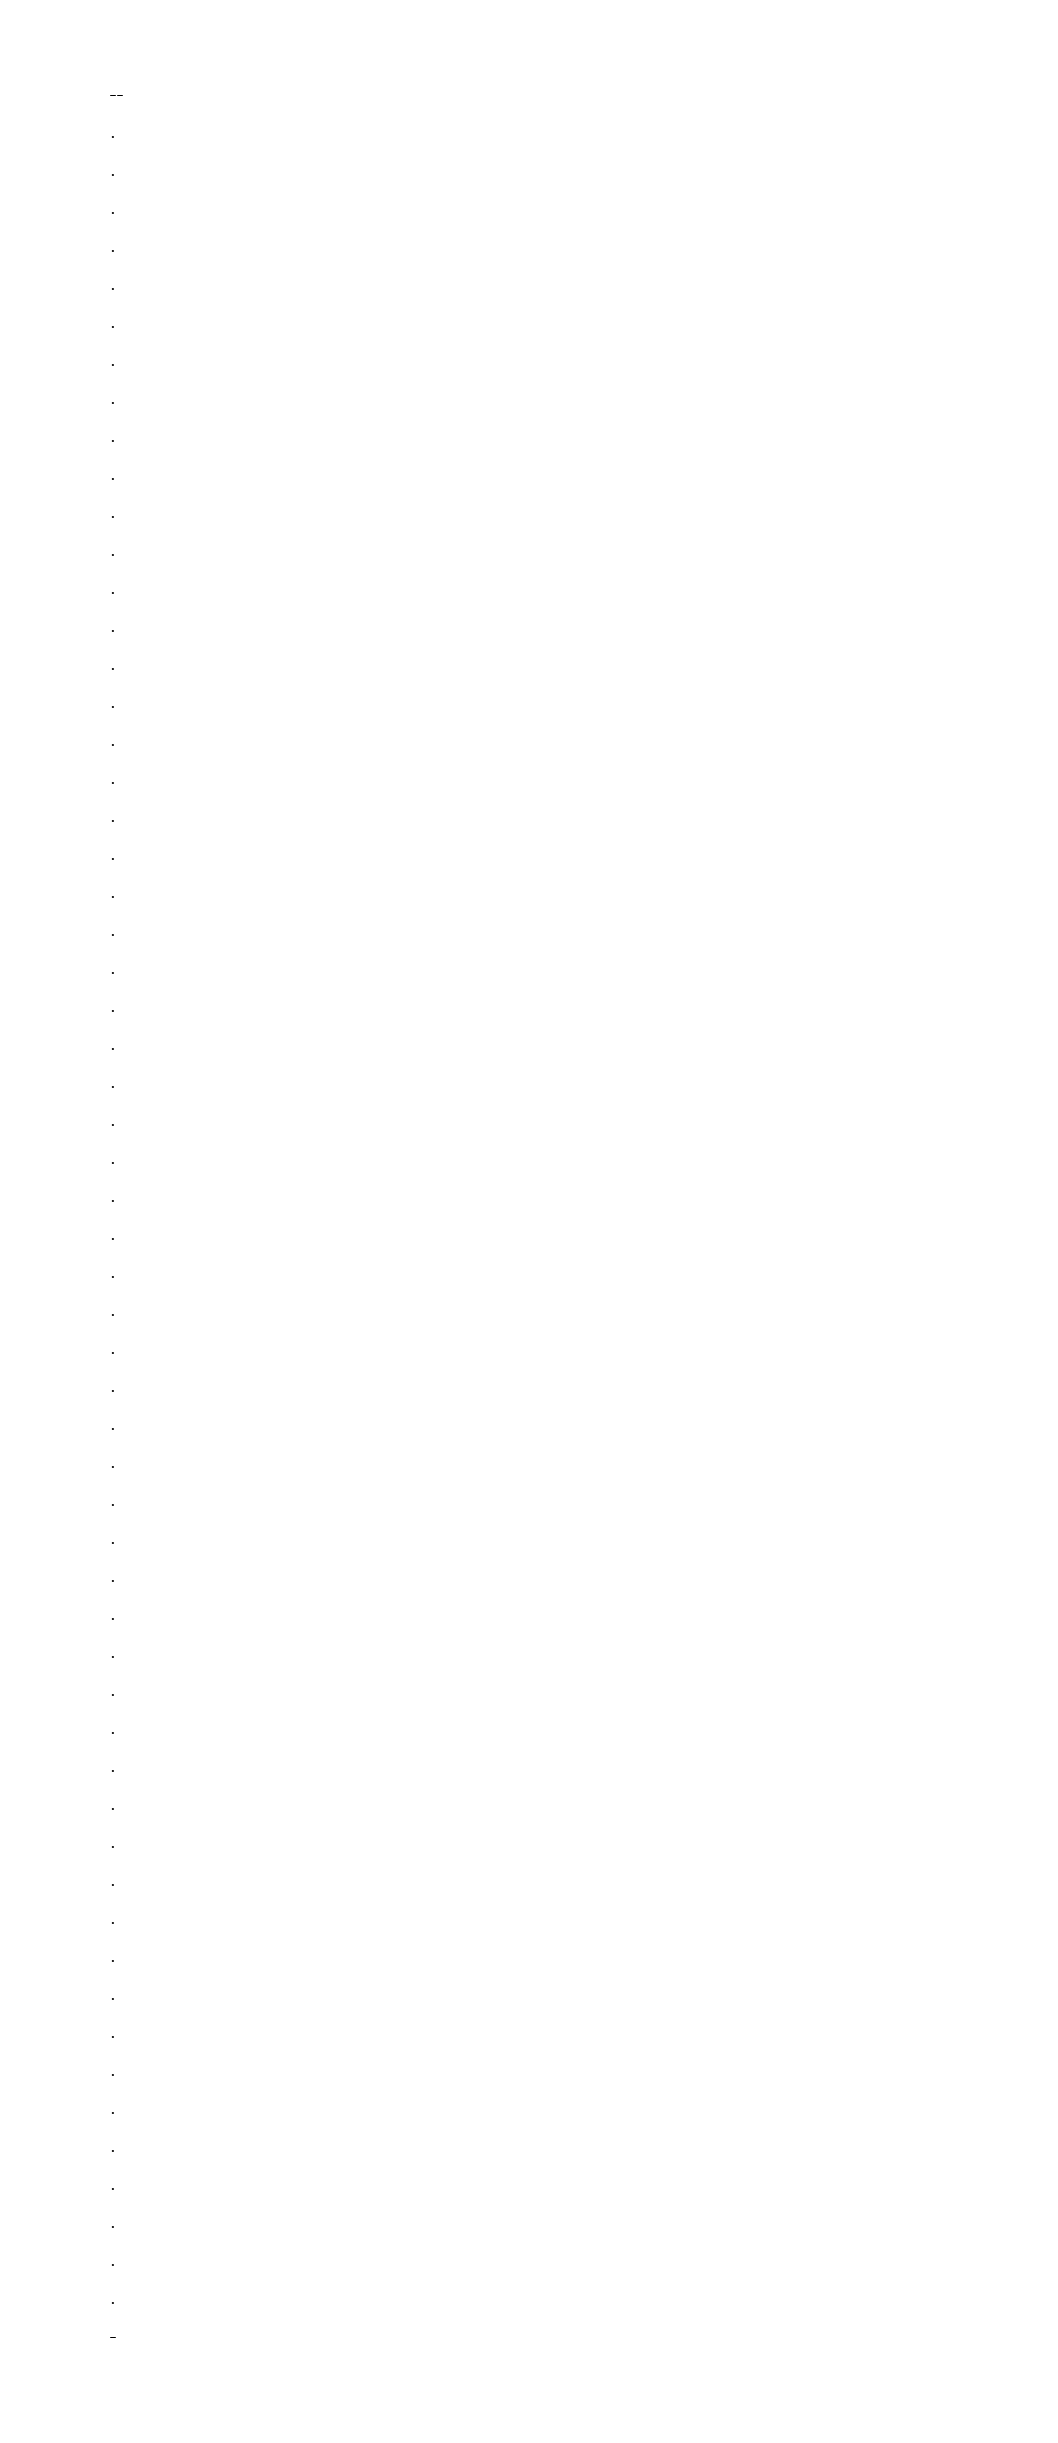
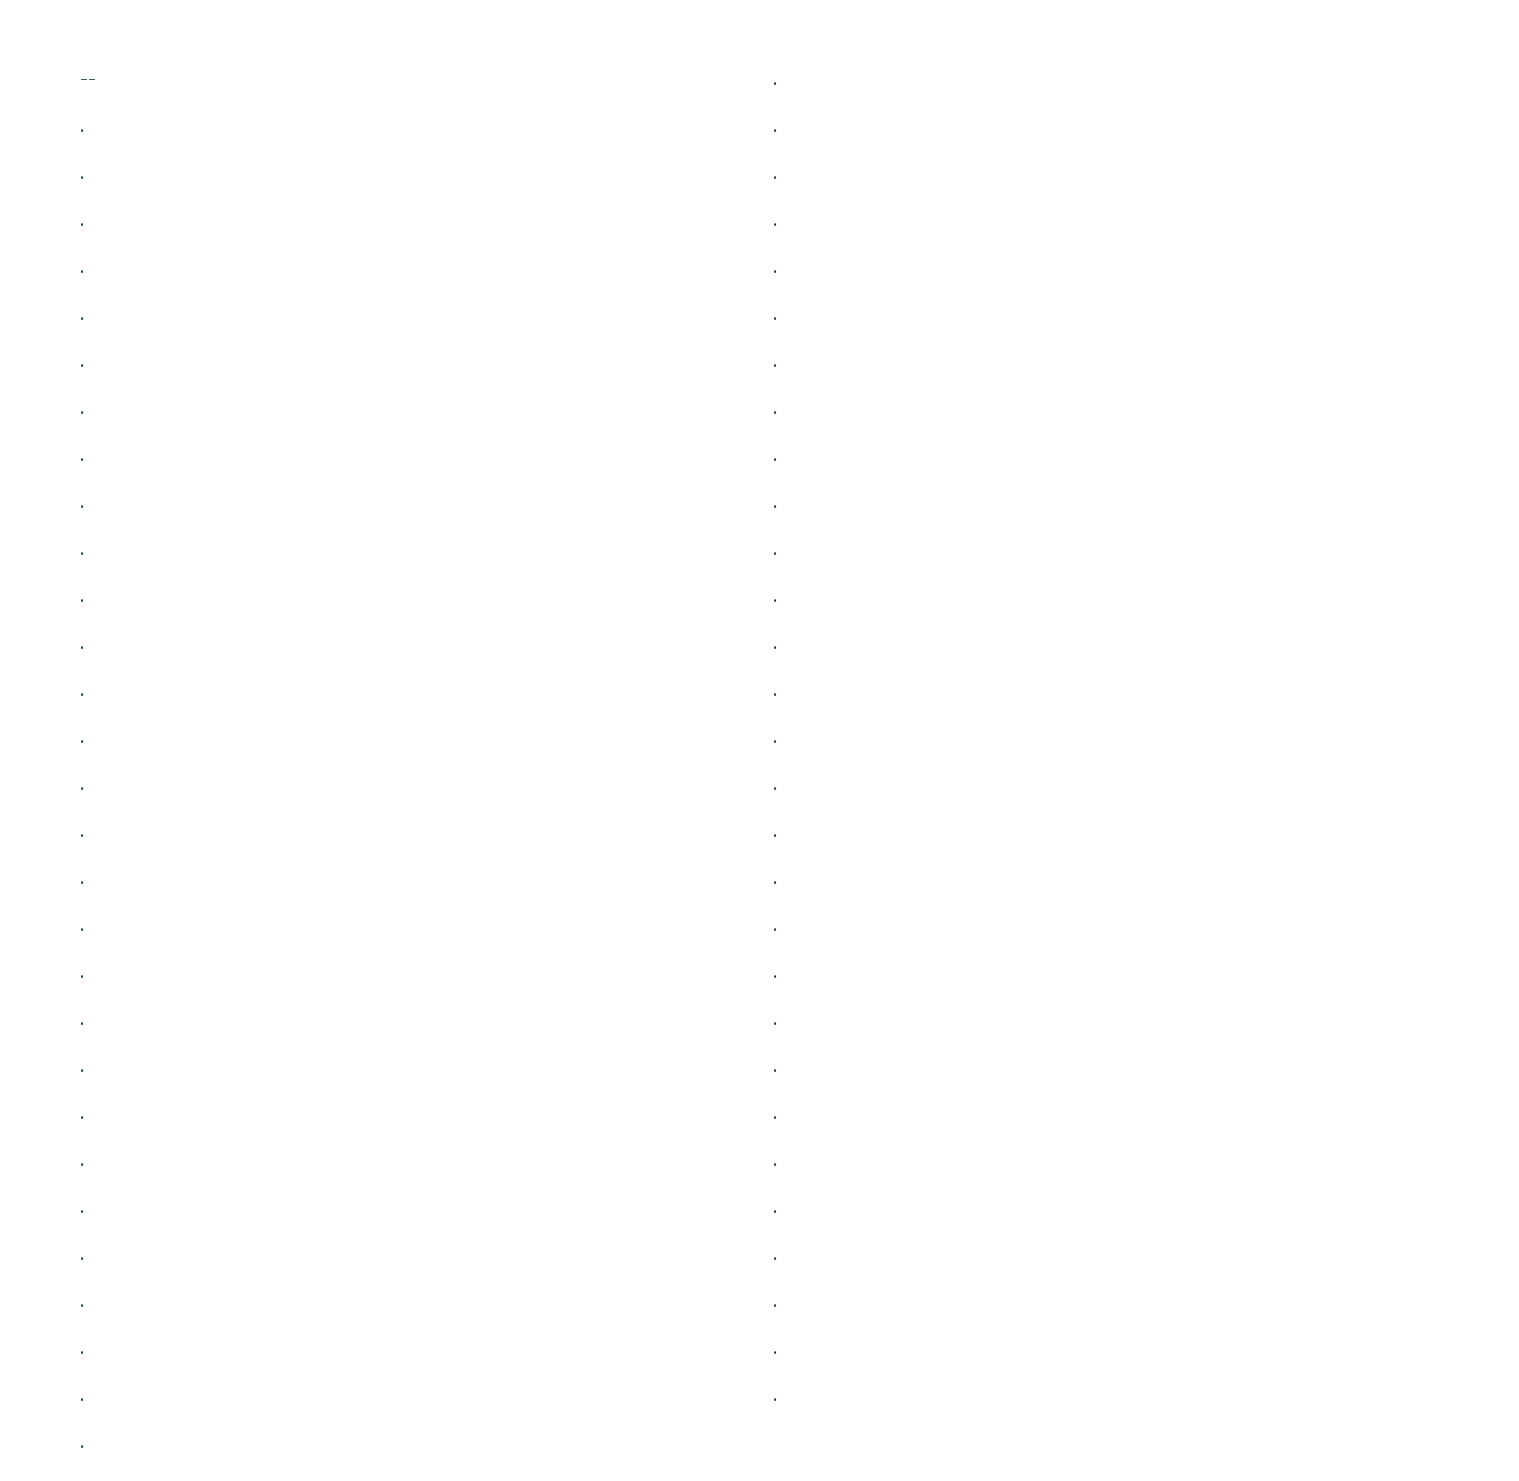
- -

